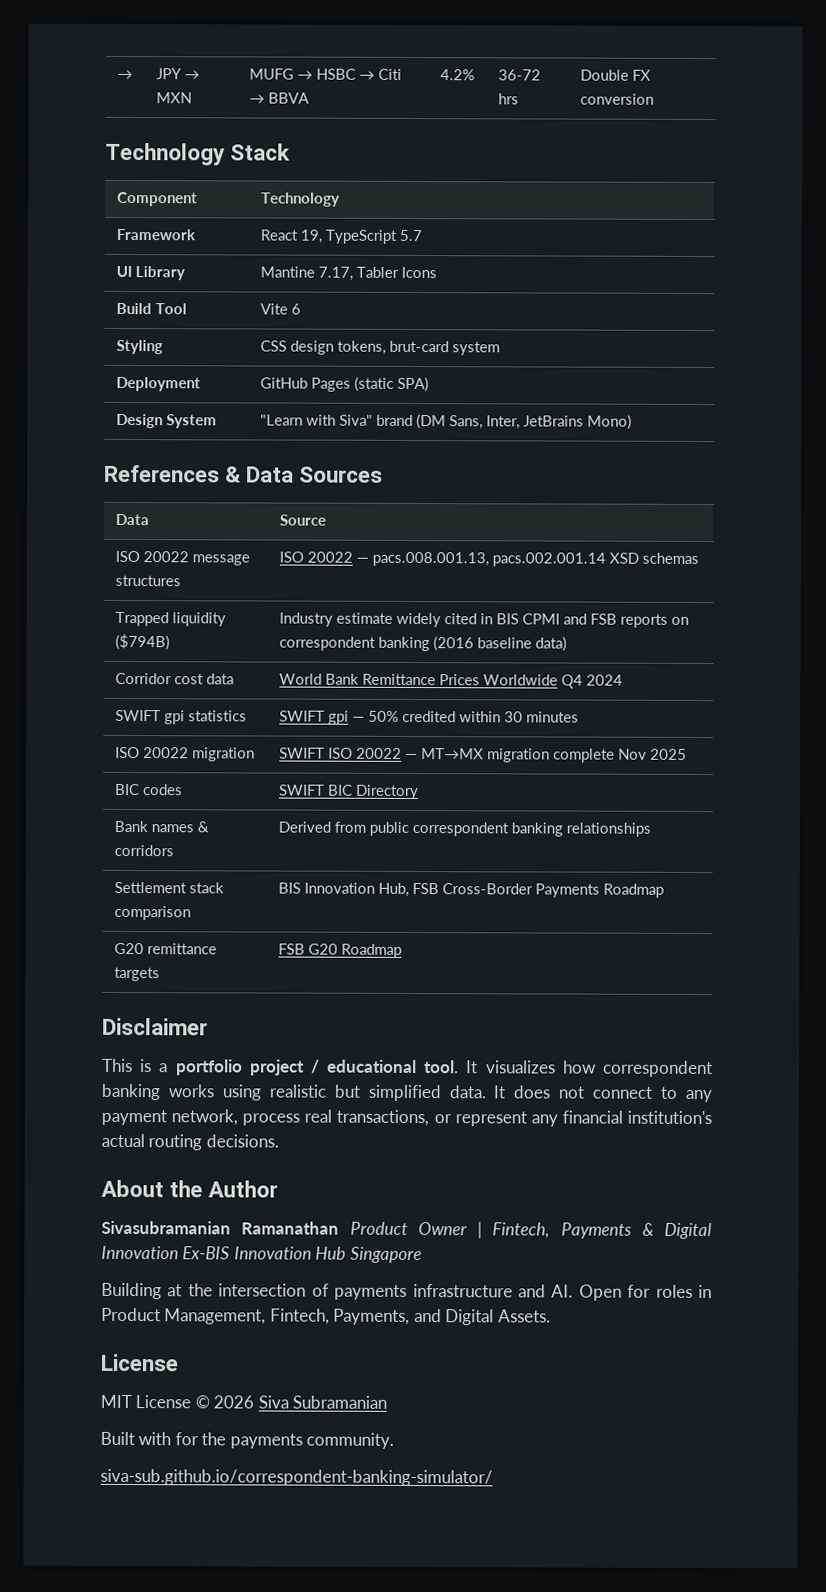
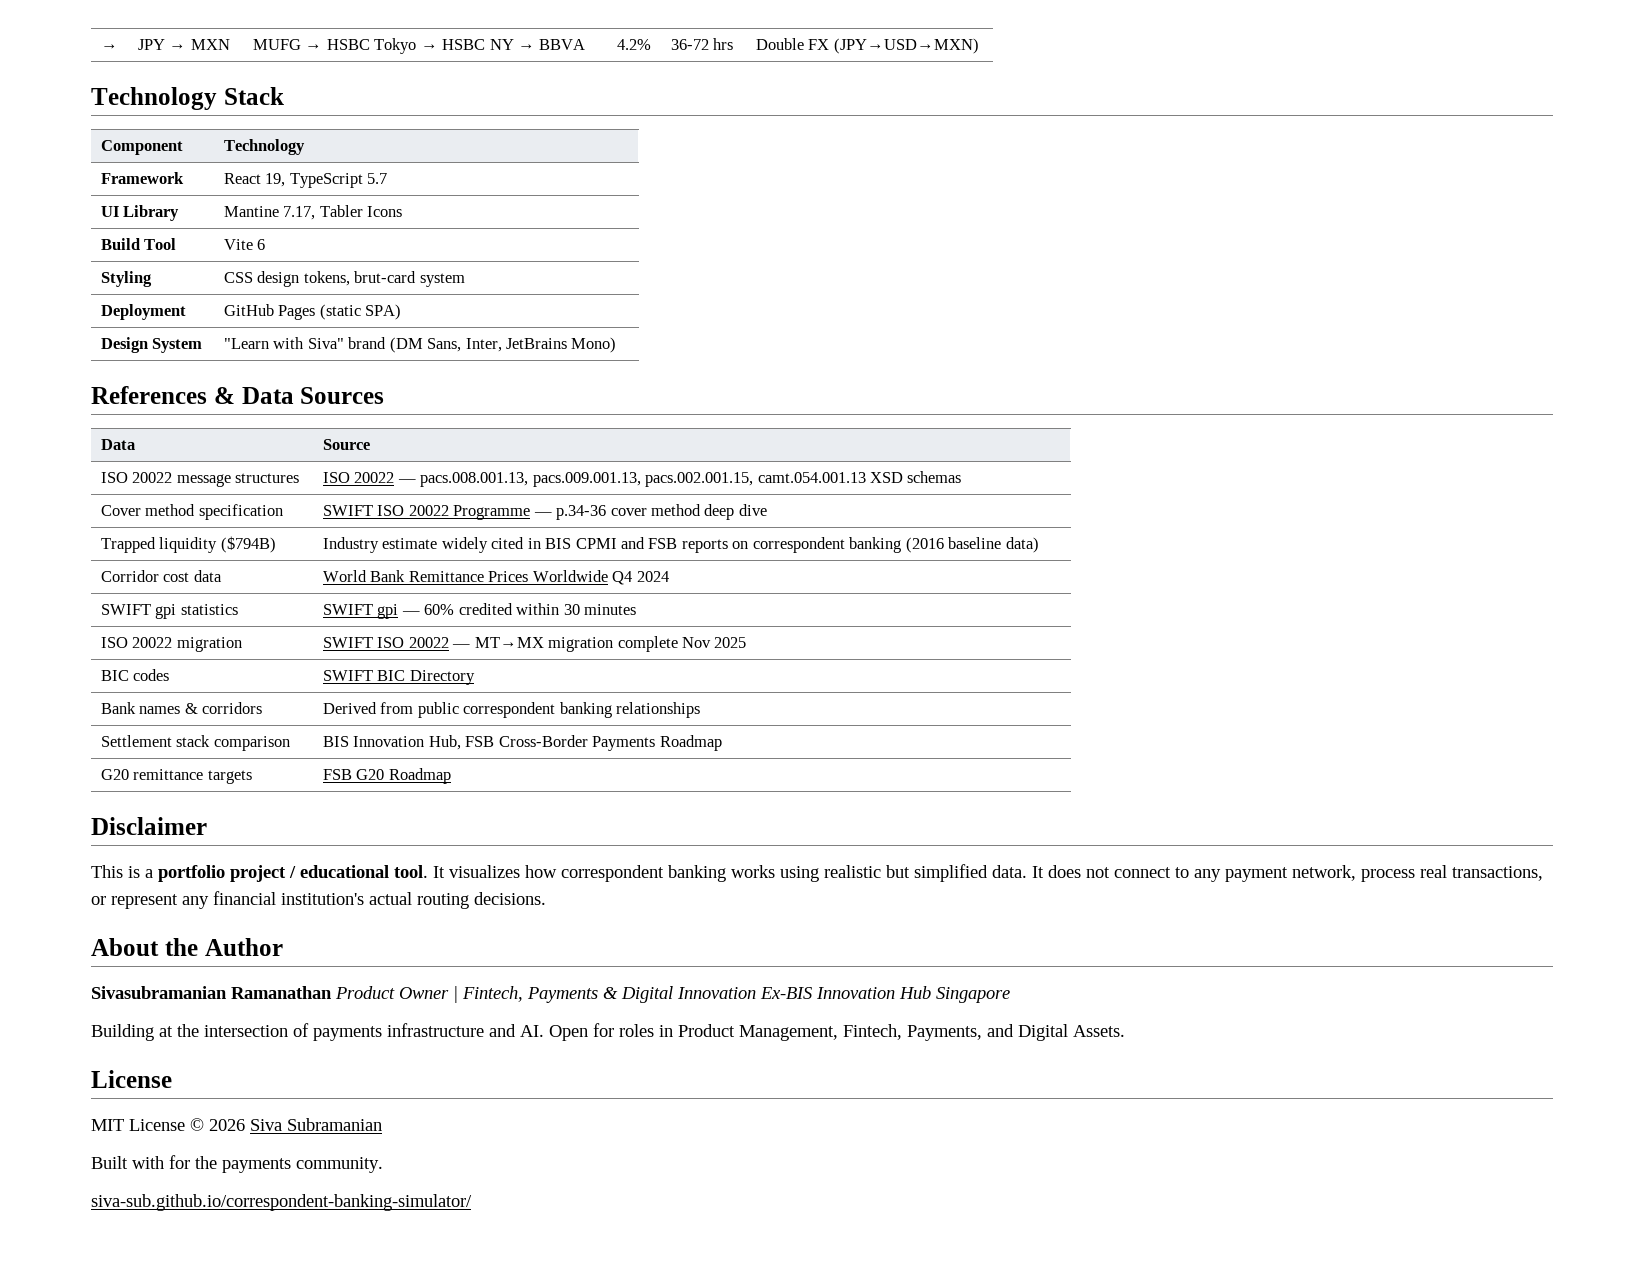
- → | JPY → MXN | MUFG → HSBC → Citi → BBVA | 4.2% | 36-72 hrs | Double FX conversion
+ → | JPY → MXN | MUFG → HSBC Tokyo → HSBC NY → BBVA | 4.2% | 36-72 hrs | Double FX (JPY→USD→MXN)
- ISO 20022 message structures | ISO 20022 — pacs.008.001.13, pacs.002.001.14 XSD schemas
+ ISO 20022 message structures | ISO 20022 — pacs.008.001.13, pacs.009.001.13, pacs.002.001.15, camt.054.001.13 XSD schemas
+ Cover method specification | SWIFT ISO 20022 Programme — p.34-36 cover method deep dive
- SWIFT gpi statistics | SWIFT gpi — 50% credited within 30 minutes
+ SWIFT gpi statistics | SWIFT gpi — 60% credited within 30 minutes

